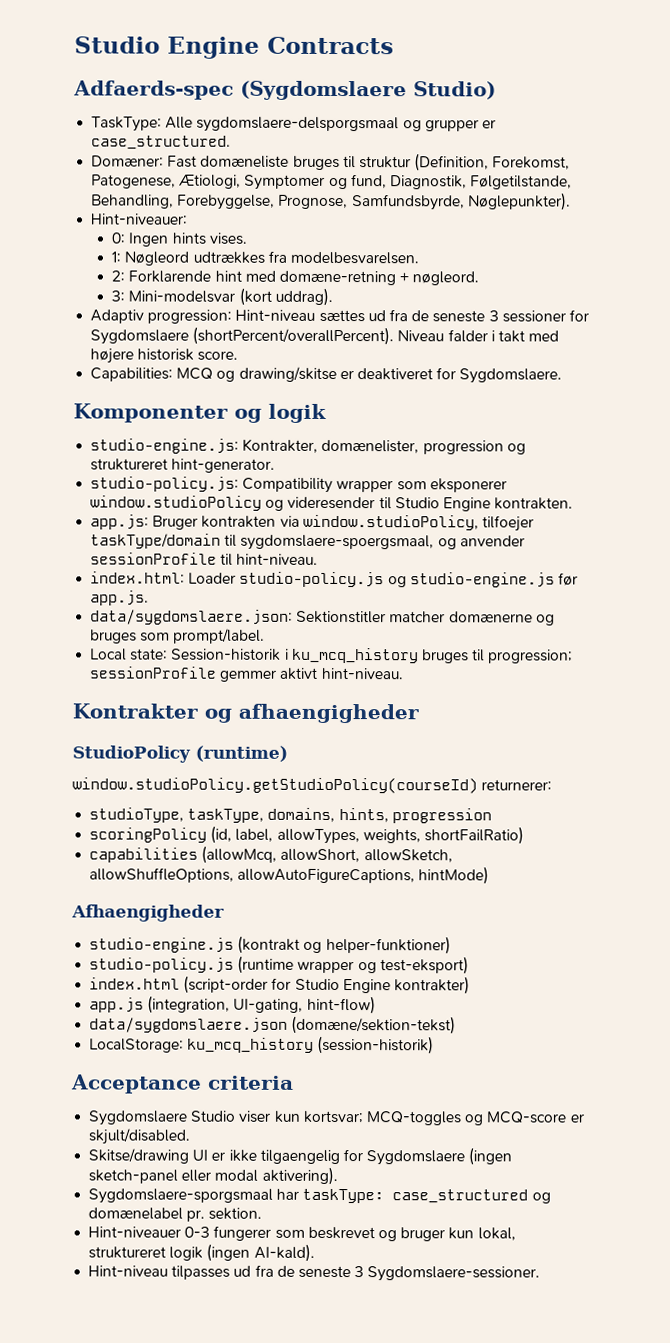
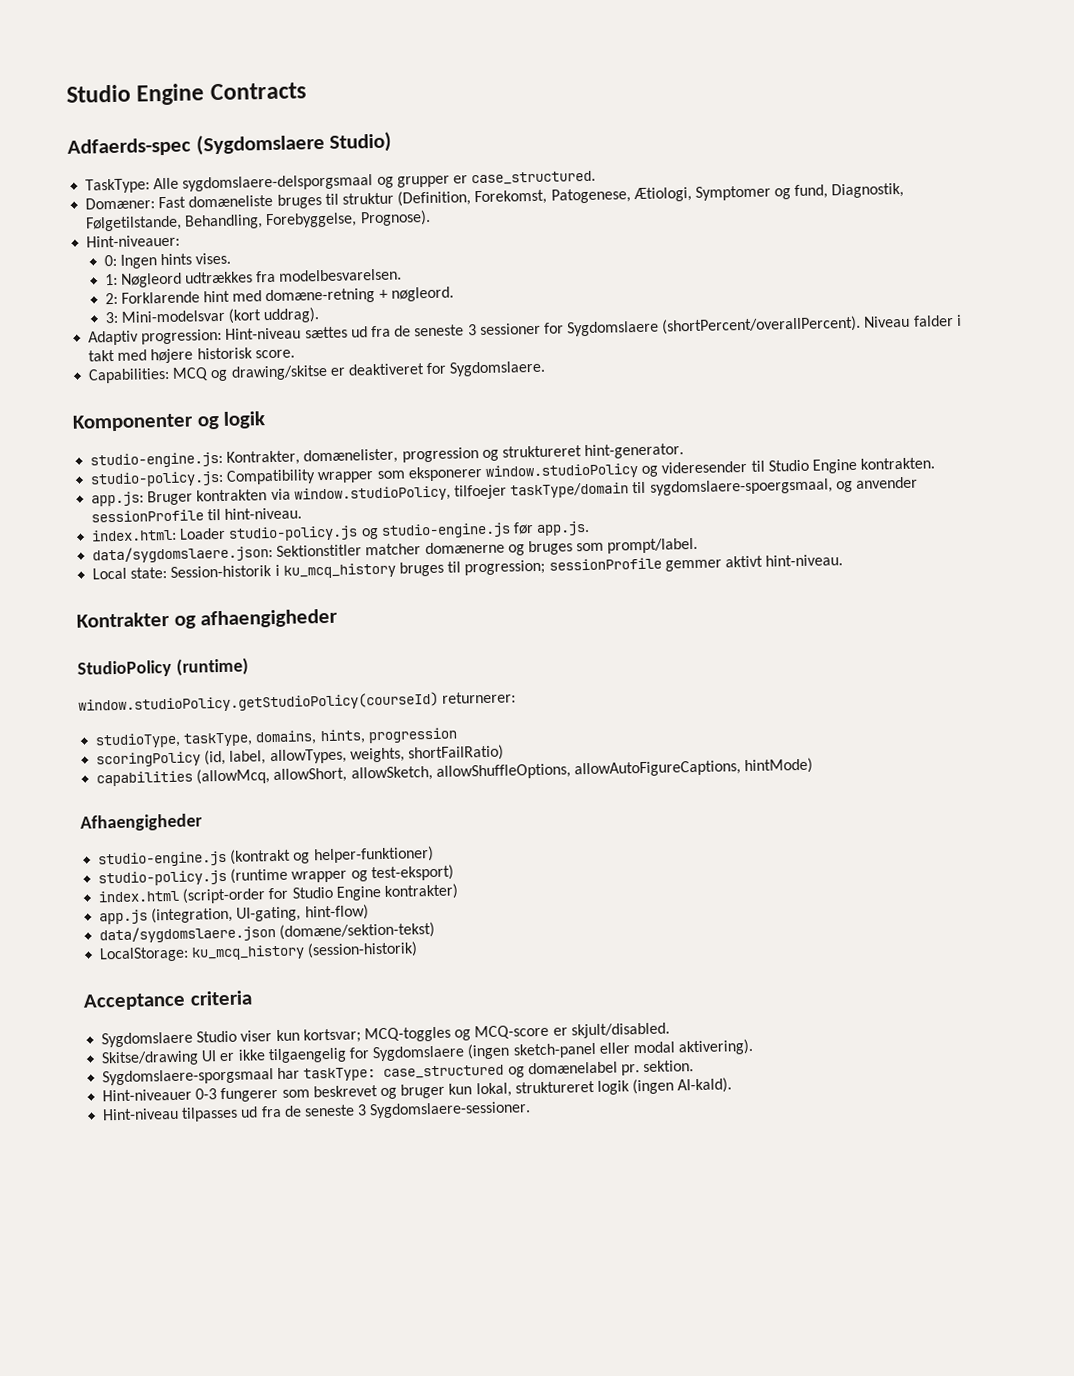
- Domæner: Fast domæneliste bruges til struktur (Definition, Forekomst, Patogenese, Ætiologi, Symptomer og fund, Diagnostik, Følgetilstande, Behandling, Forebyggelse, Prognose, Samfundsbyrde, Nøglepunkter).
+ Domæner: Fast domæneliste bruges til struktur (Definition, Forekomst, Patogenese, Ætiologi, Symptomer og fund, Diagnostik, Følgetilstande, Behandling, Forebyggelse, Prognose).

